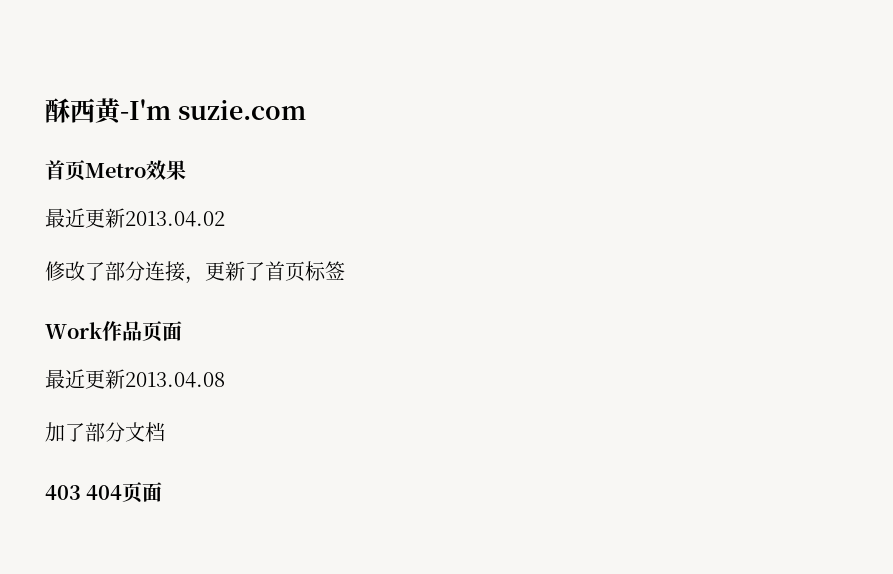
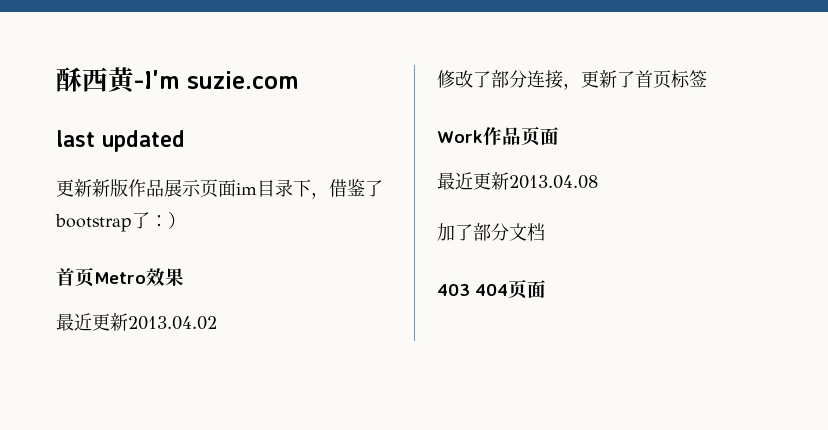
+ last updated
+ 更新新版作品展示页面im目录下，借鉴了bootstrap了：）

